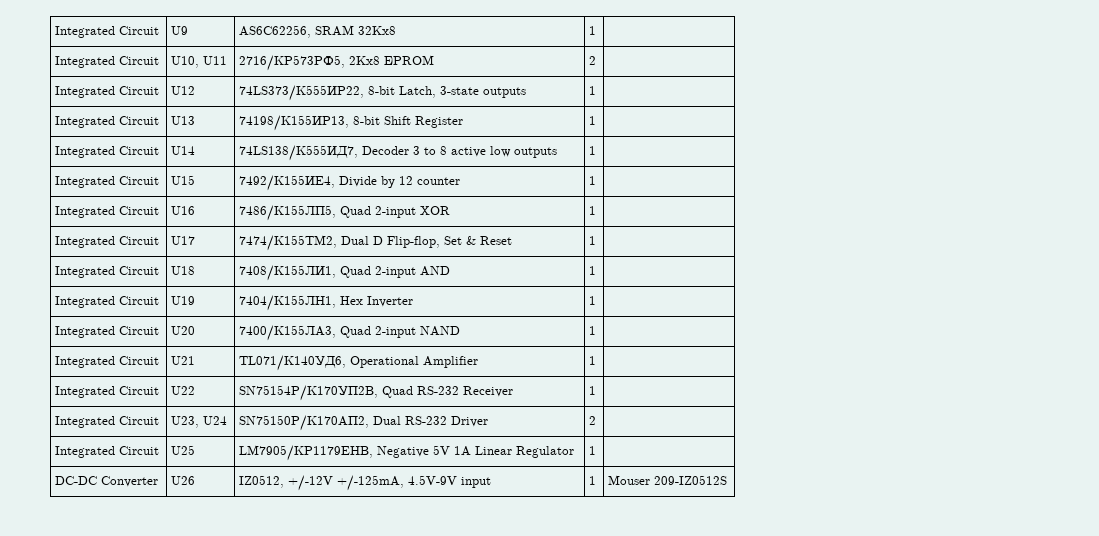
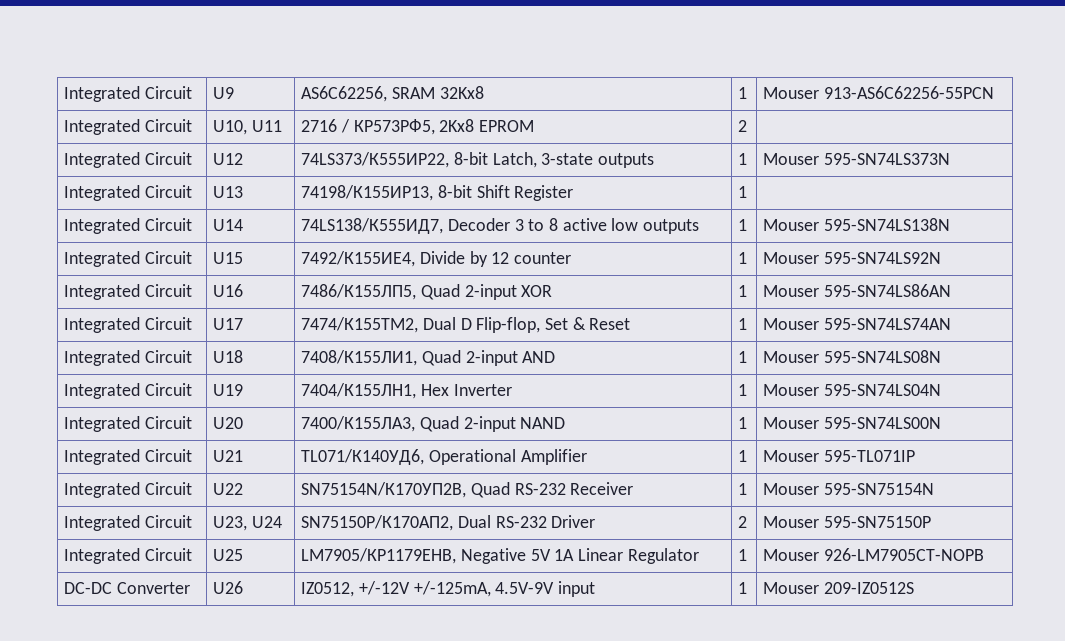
- Integrated Circuit | U9 | AS6C62256, SRAM 32Kx8 | 1 |
+ Integrated Circuit | U9 | AS6C62256, SRAM 32Kx8 | 1 | Mouser 913-AS6C62256-55PCN
- Integrated Circuit | U10, U11 | 2716/КР573РФ5, 2Kx8 EPROM | 2 |
+ Integrated Circuit | U10, U11 | 2716 / КР573РФ5, 2Kx8 EPROM | 2 |
- Integrated Circuit | U12 | 74LS373/К555ИР22, 8-bit Latch, 3-state outputs | 1 |
+ Integrated Circuit | U12 | 74LS373/К555ИР22, 8-bit Latch, 3-state outputs | 1 | Mouser 595-SN74LS373N
- Integrated Circuit | U14 | 74LS138/К555ИД7, Decoder 3 to 8 active low outputs | 1 |
+ Integrated Circuit | U14 | 74LS138/К555ИД7, Decoder 3 to 8 active low outputs | 1 | Mouser 595-SN74LS138N
- Integrated Circuit | U15 | 7492/К155ИЕ4, Divide by 12 counter | 1 |
+ Integrated Circuit | U15 | 7492/К155ИЕ4, Divide by 12 counter | 1 | Mouser 595-SN74LS92N
- Integrated Circuit | U16 | 7486/К155ЛП5, Quad 2-input XOR | 1 |
+ Integrated Circuit | U16 | 7486/К155ЛП5, Quad 2-input XOR | 1 | Mouser 595-SN74LS86AN
- Integrated Circuit | U17 | 7474/К155ТМ2, Dual D Flip-flop, Set & Reset | 1 |
+ Integrated Circuit | U17 | 7474/К155ТМ2, Dual D Flip-flop, Set & Reset | 1 | Mouser 595-SN74LS74AN
- Integrated Circuit | U18 | 7408/К155ЛИ1, Quad 2-input AND | 1 |
+ Integrated Circuit | U18 | 7408/К155ЛИ1, Quad 2-input AND | 1 | Mouser 595-SN74LS08N
- Integrated Circuit | U19 | 7404/К155ЛН1, Hex Inverter | 1 |
+ Integrated Circuit | U19 | 7404/К155ЛН1, Hex Inverter | 1 | Mouser 595-SN74LS04N
- Integrated Circuit | U20 | 7400/К155ЛА3, Quad 2-input NAND | 1 |
+ Integrated Circuit | U20 | 7400/К155ЛА3, Quad 2-input NAND | 1 | Mouser 595-SN74LS00N
- Integrated Circuit | U21 | TL071/К140УД6, Operational Amplifier | 1 |
+ Integrated Circuit | U21 | TL071/К140УД6, Operational Amplifier | 1 | Mouser 595-TL071IP
- Integrated Circuit | U22 | SN75154P/К170УП2В, Quad RS-232 Receiver | 1 |
+ Integrated Circuit | U22 | SN75154N/К170УП2В, Quad RS-232 Receiver | 1 | Mouser 595-SN75154N
- Integrated Circuit | U23, U24 | SN75150P/К170АП2, Dual RS-232 Driver | 2 |
+ Integrated Circuit | U23, U24 | SN75150P/К170АП2, Dual RS-232 Driver | 2 | Mouser 595-SN75150P
- Integrated Circuit | U25 | LM7905/КР1179ЕНВ, Negative 5V 1A Linear Regulator | 1 |
+ Integrated Circuit | U25 | LM7905/КР1179ЕНВ, Negative 5V 1A Linear Regulator | 1 | Mouser 926-LM7905CT-NOPB

